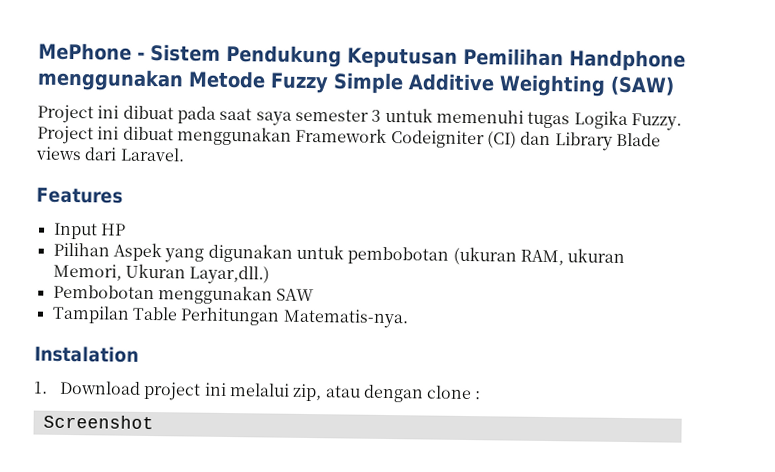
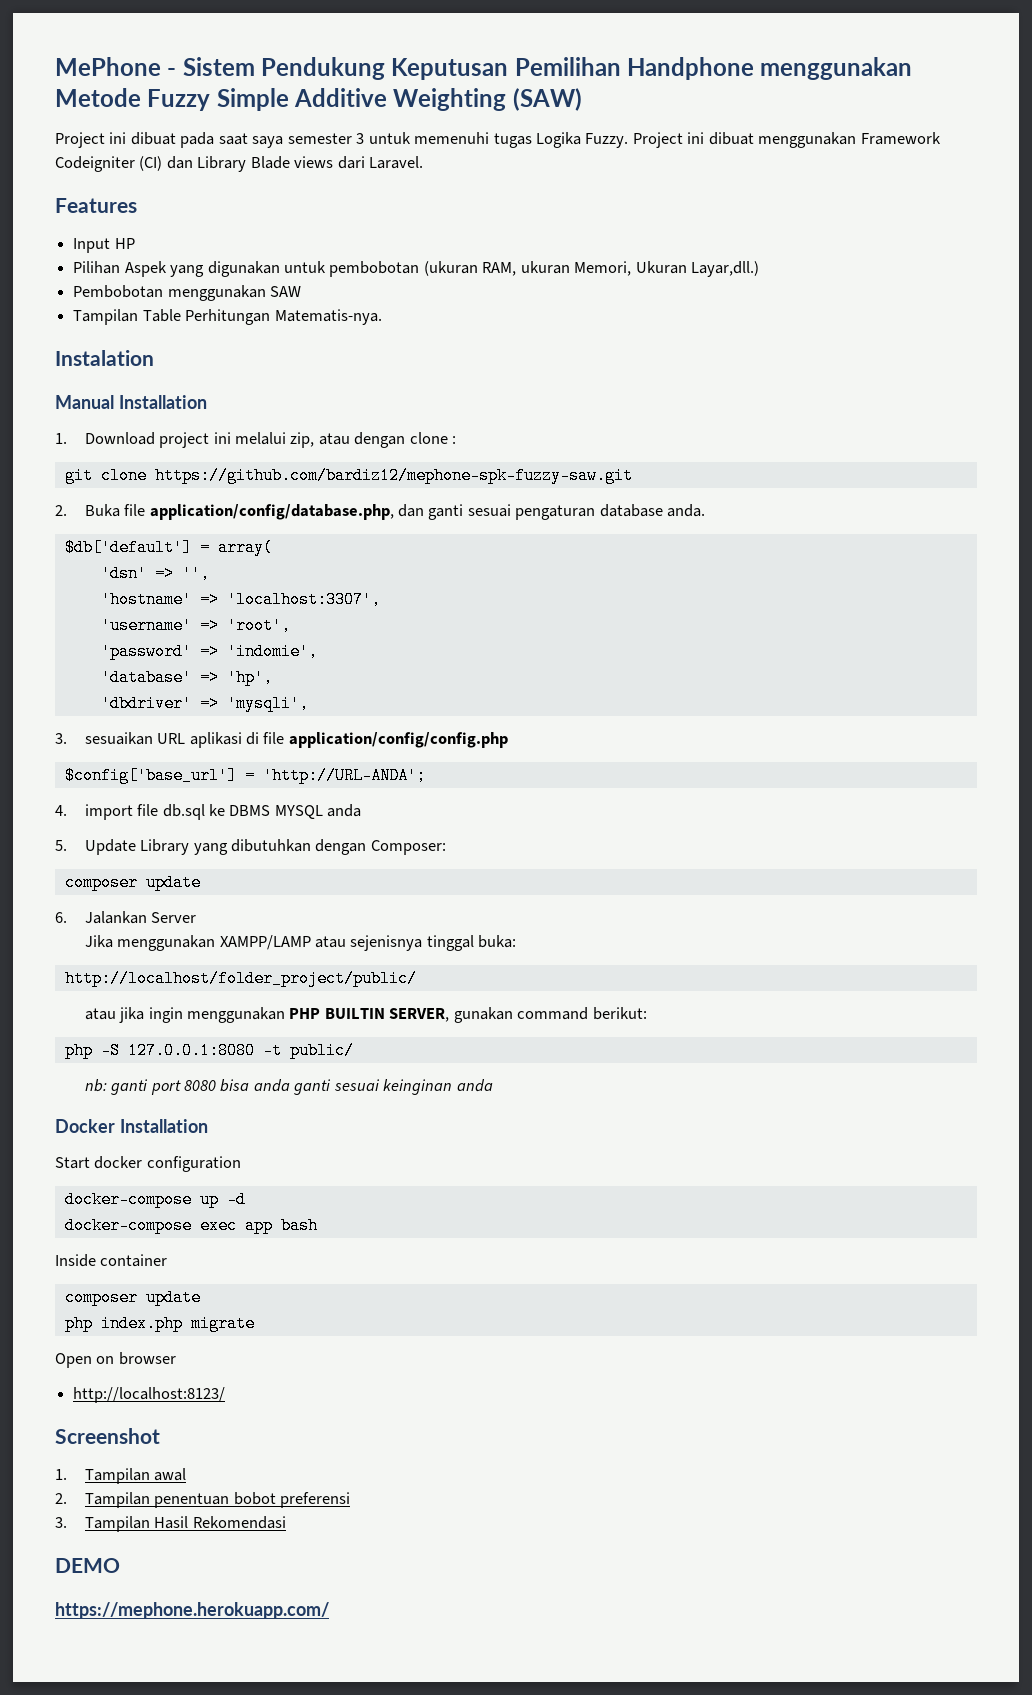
+ Manual Installation
+ git clone https://github.com/bardiz12/mephone-spk-fuzzy-saw.git
+ 2. Buka file application/config/database.php, dan ganti sesuai pengaturan database anda.
+ $db['default'] = array(
+ 'dsn' => '',
+ 'hostname' => 'localhost:3307',
+ 'username' => 'root',
+ 'password' => 'indomie',
+ 'database' => 'hp',
+ 'dbdriver' => 'mysqli',
+ 3. sesuaikan URL aplikasi di file application/config/config.php
+ $config['base_url'] = 'http://URL-ANDA';
+ 4. import file db.sql ke DBMS MYSQL anda
+ 5. Update Library yang dibutuhkan dengan Composer:
+ composer update
+ 6. Jalankan Server
+ Jika menggunakan XAMPP/LAMP atau sejenisnya tinggal buka:
+ http://localhost/folder_project/public/
+ atau jika ingin menggunakan PHP BUILTIN SERVER, gunakan command berikut:
+ php -S 127.0.0.1:8080 -t public/
+ nb: ganti port 8080 bisa anda ganti sesuai keinginan anda
+ Docker Installation
+ Start docker configuration
+ docker-compose up -d
+ docker-compose exec app bash
+ Inside container
+ composer update
+ php index.php migrate
+ Open on browser
+ http://localhost:8123/
  Screenshot
+ 1. Tampilan awal
+ 2. Tampilan penentuan bobot preferensi
+ 3. Tampilan Hasil Rekomendasi
+ DEMO
+ https://mephone.herokuapp.com/

